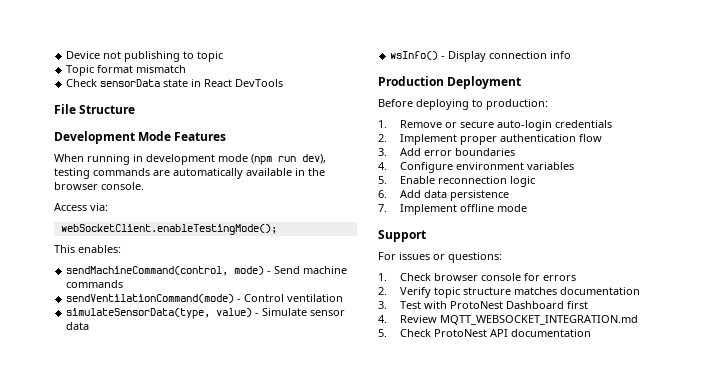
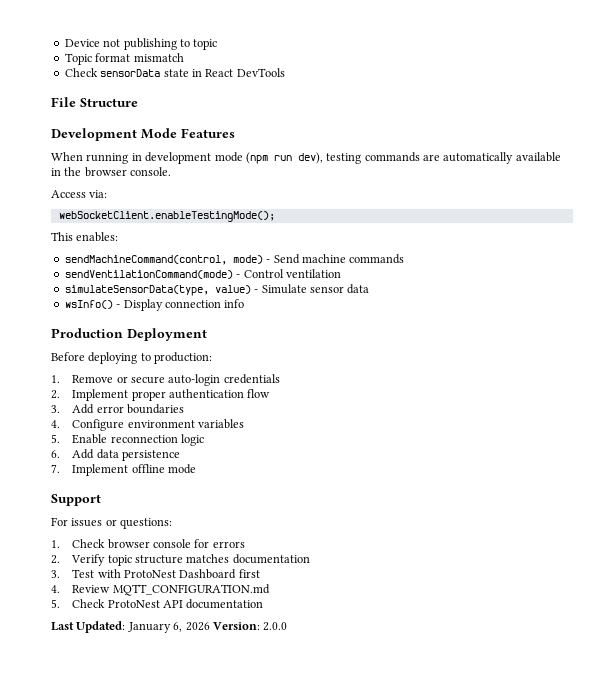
- 4. Review MQTT_WEBSOCKET_INTEGRATION.md
+ 4. Review MQTT_CONFIGURATION.md
+ Last Updated: January 6, 2026 Version: 2.0.0

